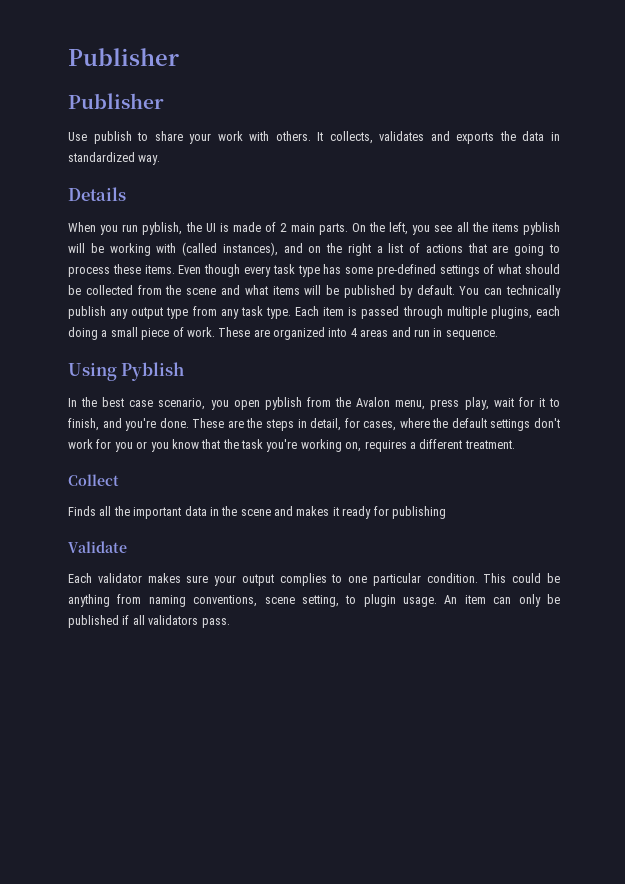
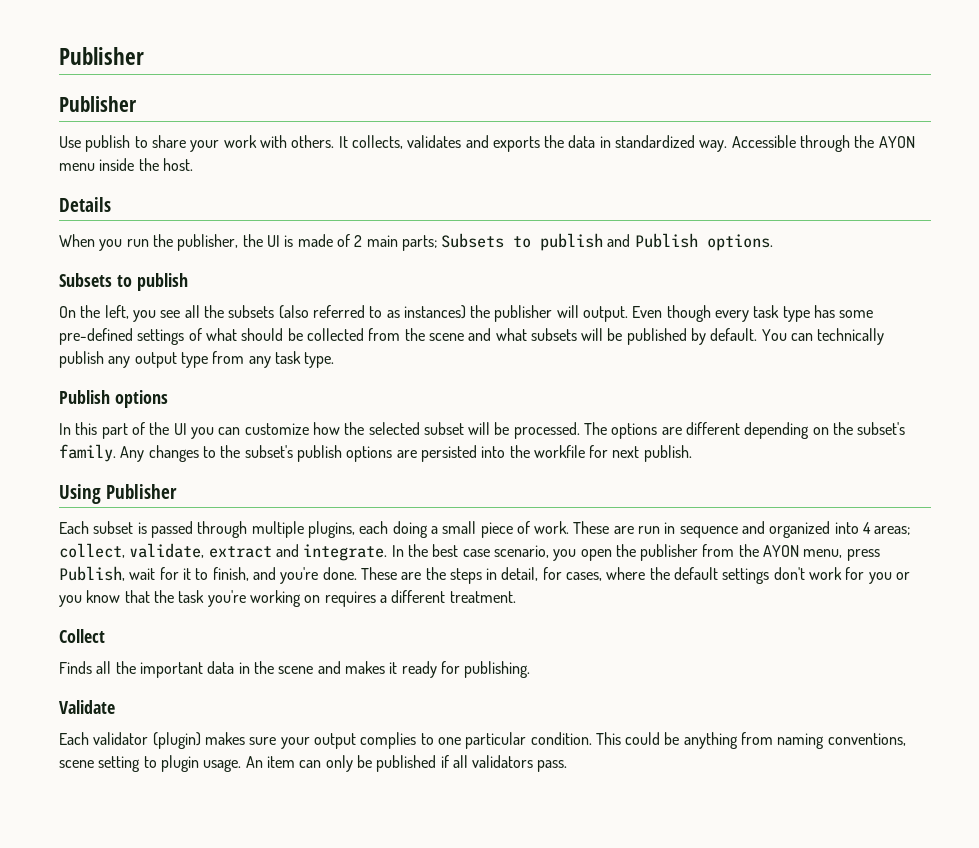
+ Accessible through the AYON menu inside the host.
- When you run pyblish, the UI is made of 2 main parts. On the left, you see all the items pyblish will be working with (called instances), and on the right a list of actions that are going to process these items.
+ When you run the publisher, the UI is made of 2 main parts; Subsets to publish and Publish options.
+ Subsets to publish
+ On the left, you see all the subsets (also referred to as instances) the publisher will output.
- Even though every task type has some pre-defined settings of what should be collected from the scene and what items will be published by default.
+ Even though every task type has some pre-defined settings of what should be collected from the scene and what subsets will be published by default.
- You can technically publish any output type from any task type. Each item is passed through multiple plugins, each doing a small piece of work.
+ You can technically publish any output type from any task type.
+ Publish options
+ In this part of the UI you can customize how the selected subset will be processed. The options are different depending on the subset's family. Any changes to the subset's publish options are persisted into the workfile for next publish.
+ Using Publisher
+ Each subset is passed through multiple plugins, each doing a small piece of work.
- These are organized into 4 areas and run in sequence.
- Using Pyblish
- In the best case scenario, you open pyblish from the Avalon menu, press play, wait for it to finish, and you're done.
+ These are run in sequence and organized into 4 areas; collect, validate, extract and integrate. In the best case scenario, you open the publisher from the AYON menu, press Publish, wait for it to finish, and you're done.
- These are the steps in detail, for cases, where the default settings don't work for you or you know that the task you're working on, requires a different treatment.
+ These are the steps in detail, for cases, where the default settings don't work for you or you know that the task you're working on requires a different treatment.
- Finds all the important data in the scene and makes it ready for publishing
+ Finds all the important data in the scene and makes it ready for publishing.
- Each validator makes sure your output complies to one particular condition.
+ Each validator (plugin) makes sure your output complies to one particular condition.
- This could be anything from naming conventions, scene setting, to plugin usage.
+ This could be anything from naming conventions, scene setting to plugin usage.

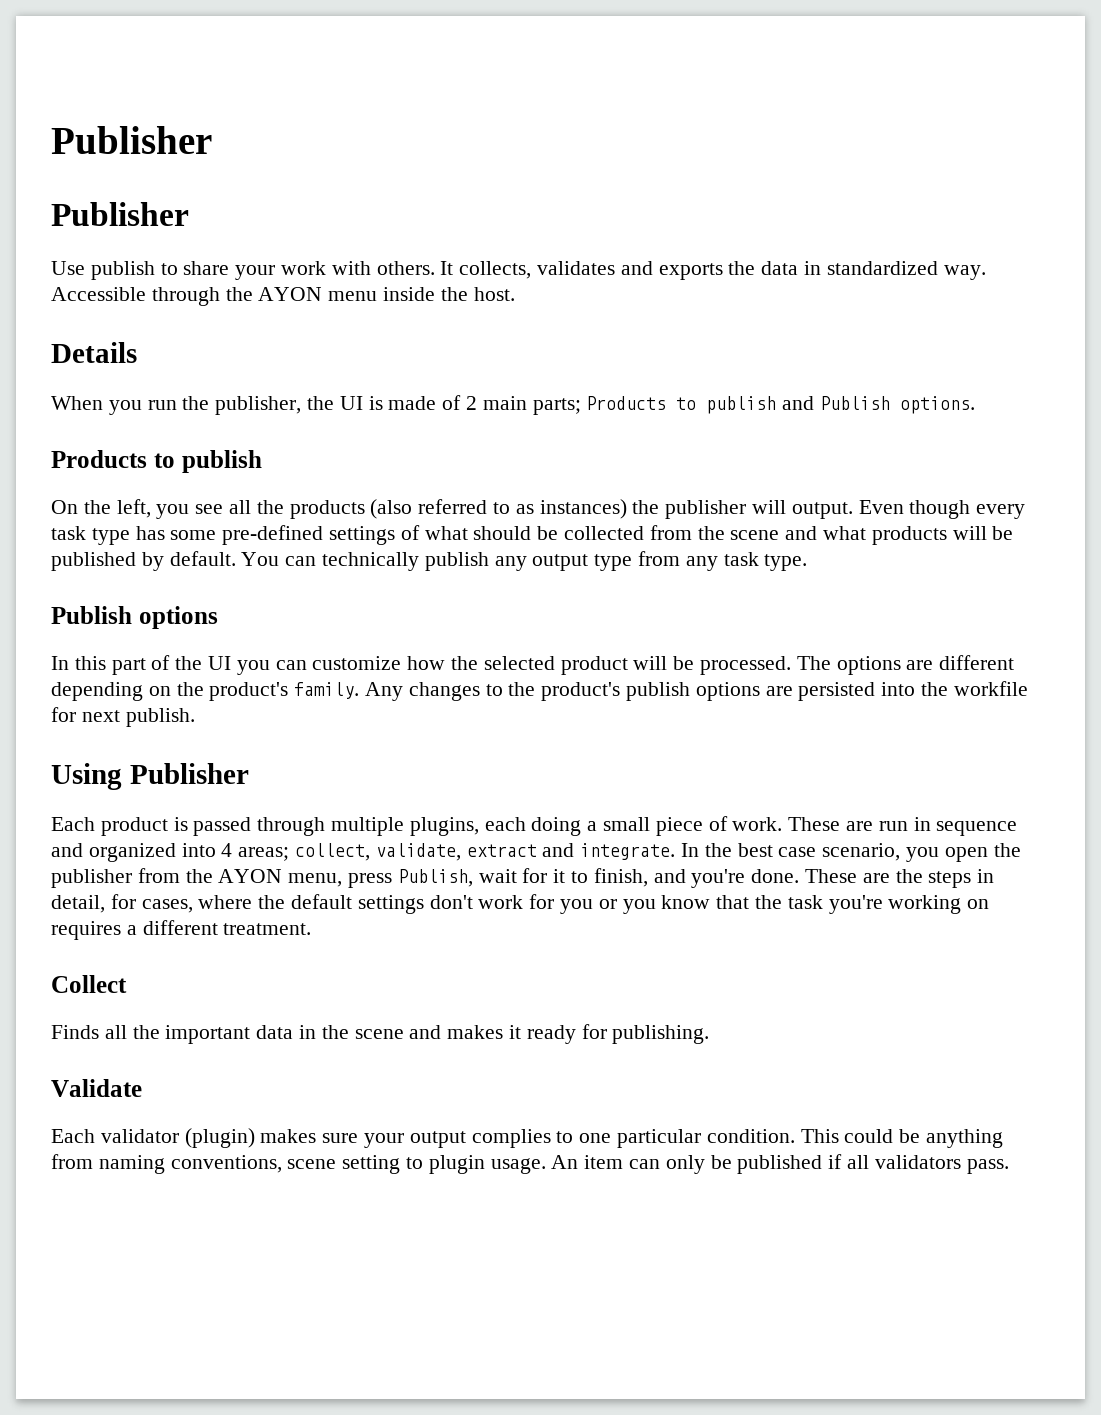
- When you run the publisher, the UI is made of 2 main parts; Subsets to publish and Publish options.
- Subsets to publish
+ When you run the publisher, the UI is made of 2 main parts; Products to publish and Publish options.
+ Products to publish
- On the left, you see all the subsets (also referred to as instances) the publisher will output.
+ On the left, you see all the products (also referred to as instances) the publisher will output.
- Even though every task type has some pre-defined settings of what should be collected from the scene and what subsets will be published by default.
+ Even though every task type has some pre-defined settings of what should be collected from the scene and what products will be published by default.
- In this part of the UI you can customize how the selected subset will be processed.
+ In this part of the UI you can customize how the selected product will be processed.
- The options are different depending on the subset's family.
+ The options are different depending on the product's family.
- Any changes to the subset's publish options are persisted into the workfile for next publish.
+ Any changes to the product's publish options are persisted into the workfile for next publish.
- Each subset is passed through multiple plugins, each doing a small piece of work.
+ Each product is passed through multiple plugins, each doing a small piece of work.

